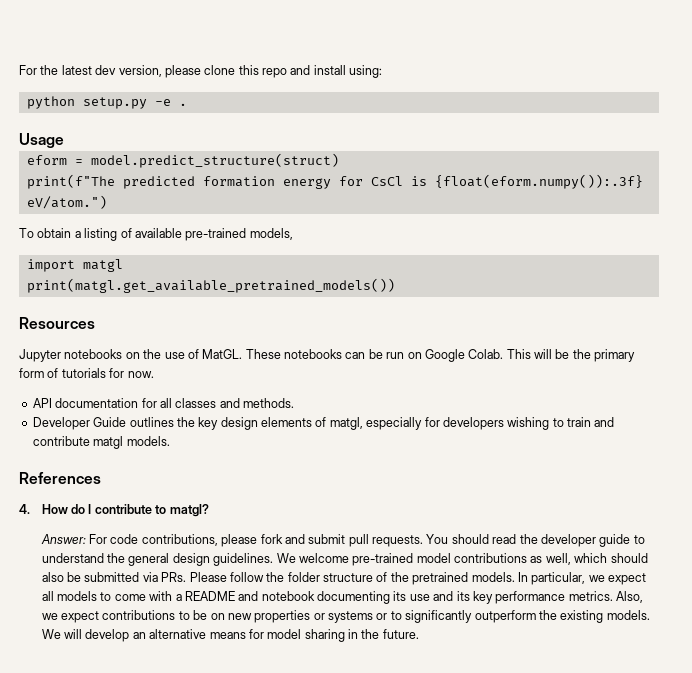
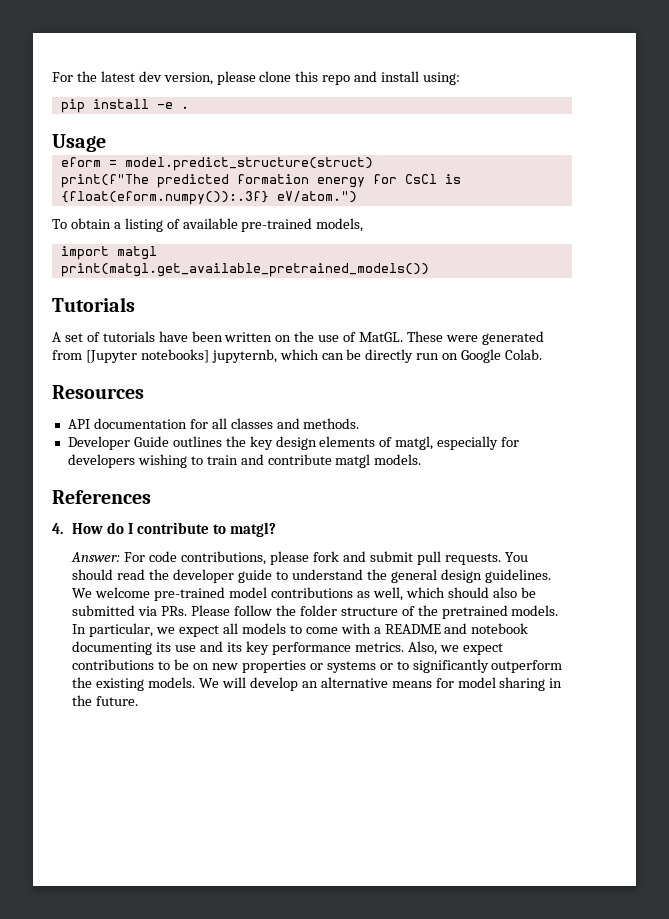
- python setup.py -e .
+ pip install -e .
- Resources
- Jupyter notebooks on the use of MatGL.
+ Tutorials
+ A set of tutorials have been written on the use of MatGL.
- These notebooks can be run on Google Colab. This will be the primary form of tutorials for now.
+ These were generated from [Jupyter notebooks] jupyternb, which can be directly run on Google Colab.
+ Resources

